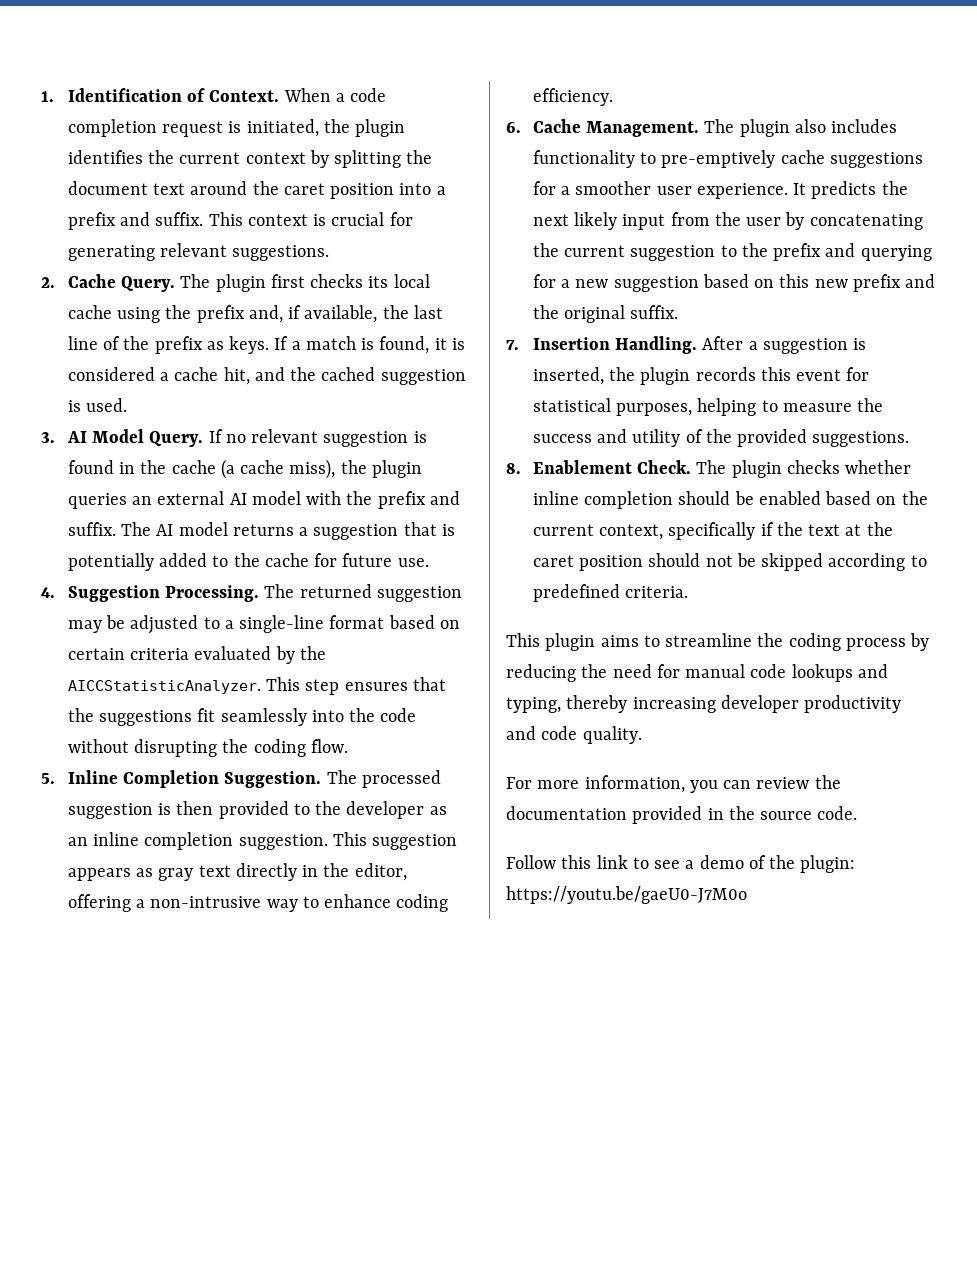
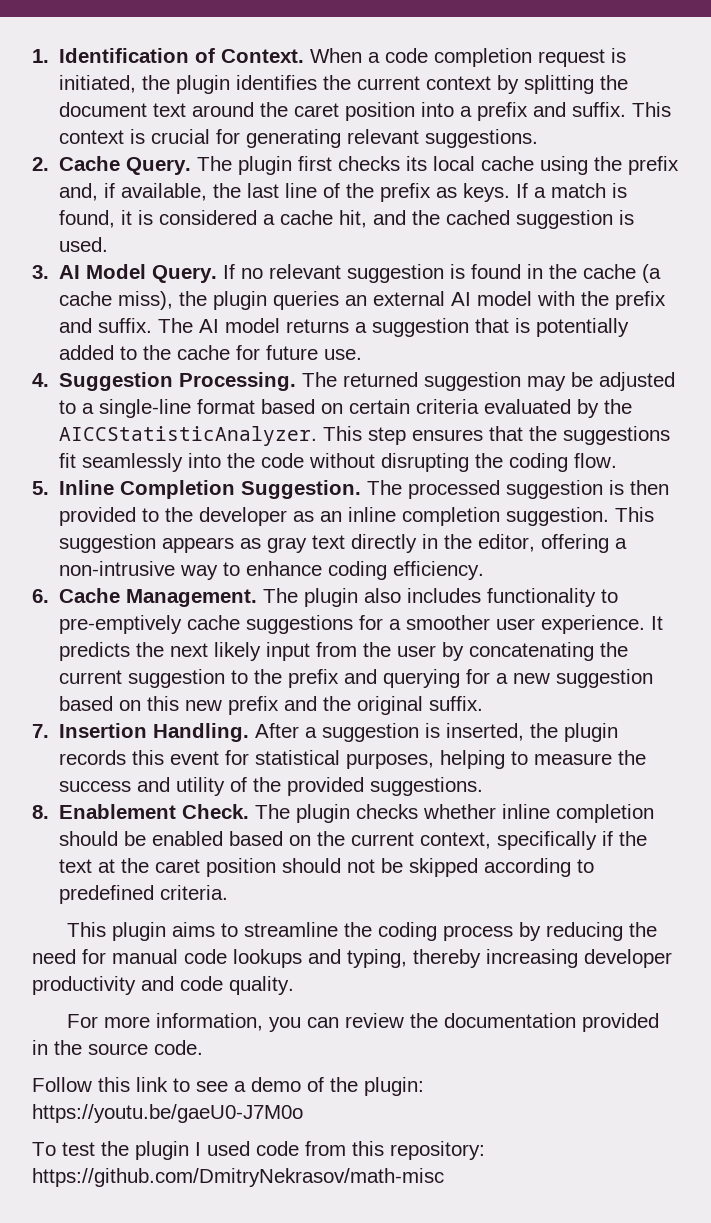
+ To test the plugin I used code from this repository: https://github.com/DmitryNekrasov/math-misc

